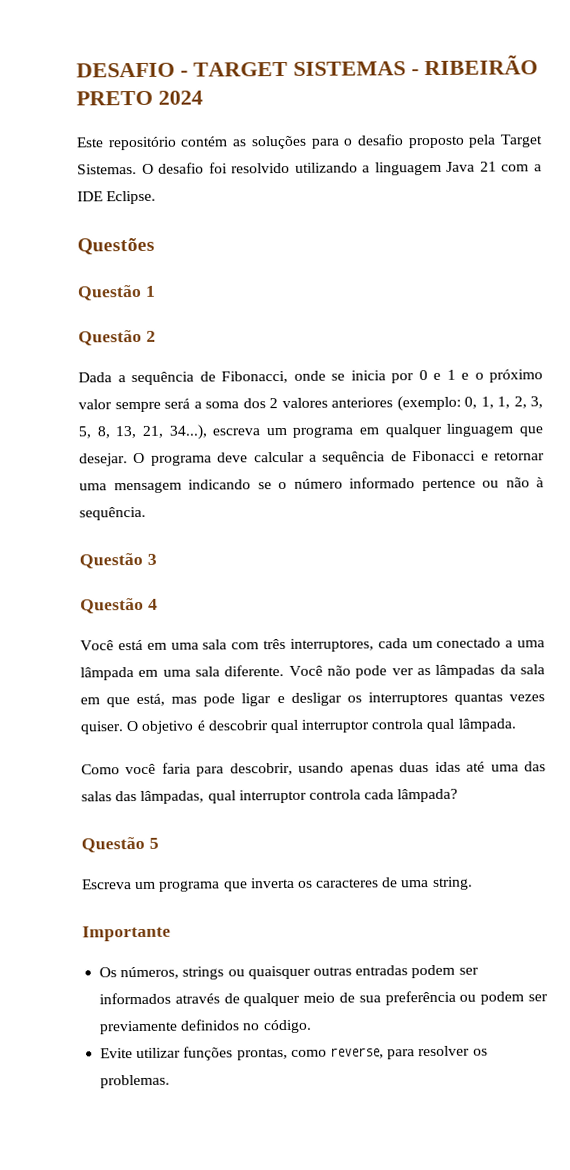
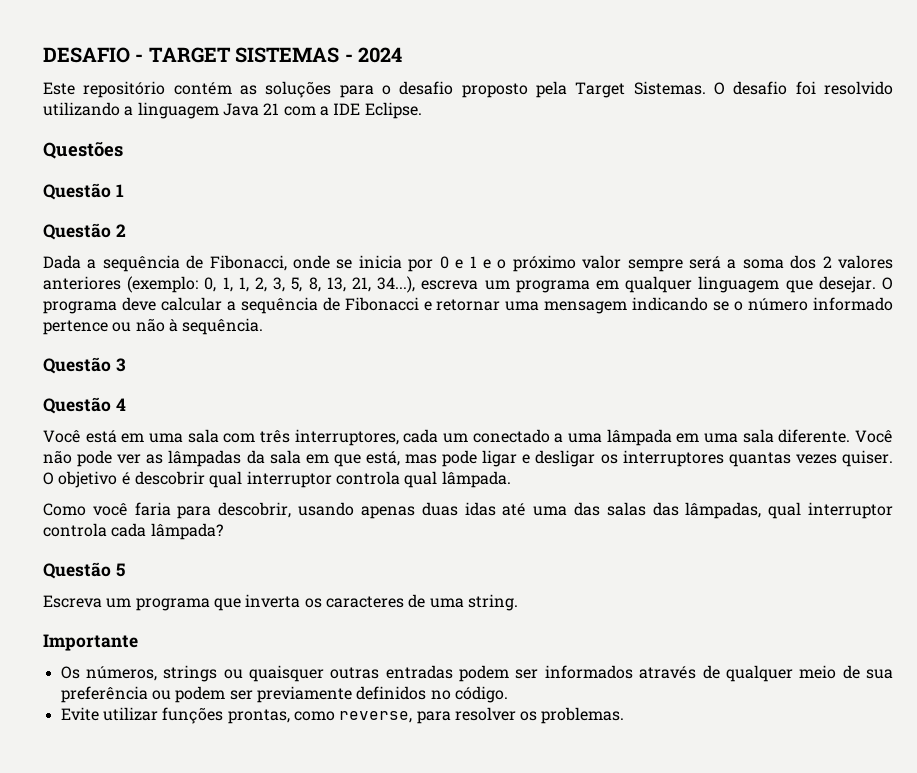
- DESAFIO - TARGET SISTEMAS - RIBEIRÃO PRETO 2024
+ DESAFIO - TARGET SISTEMAS - 2024

